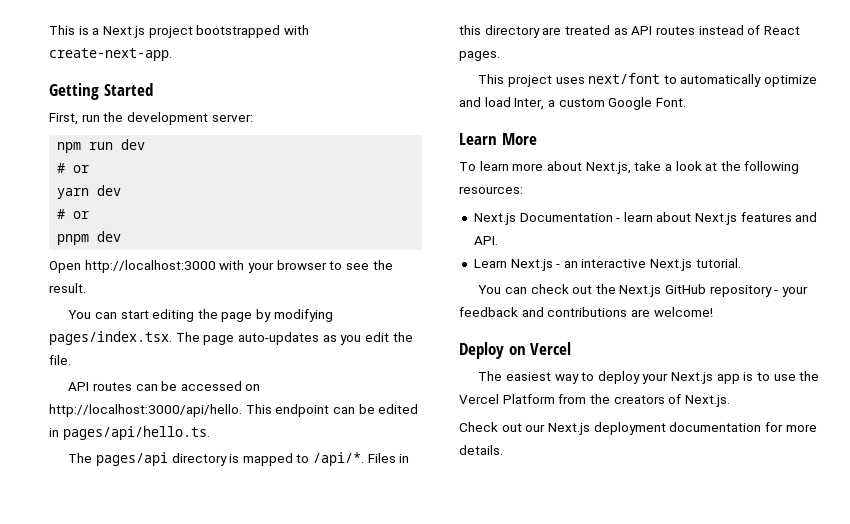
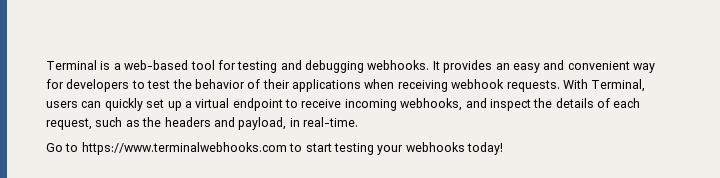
- This is a Next.js project bootstrapped with create-next-app.
- Getting Started
- First, run the development server:
- npm run dev
- # or
- yarn dev
- # or
- pnpm dev
- Open http://localhost:3000 with your browser to see the result.
- You can start editing the page by modifying pages/index.tsx. The page auto-updates as you edit the file.
- API routes can be accessed on http://localhost:3000/api/hello. This endpoint can be edited in pages/api/hello.ts.
- The pages/api directory is mapped to /api/*. Files in this directory are treated as API routes instead of React pages.
- This project uses next/font to automatically optimize and load Inter, a custom Google Font.
- Learn More
- To learn more about Next.js, take a look at the following resources:
- Next.js Documentation - learn about Next.js features and API.
- Learn Next.js - an interactive Next.js tutorial.
- You can check out the Next.js GitHub repository - your feedback and contributions are welcome!
- Deploy on Vercel
- The easiest way to deploy your Next.js app is to use the Vercel Platform from the creators of Next.js.
- Check out our Next.js deployment documentation for more details.
+ Terminal is a web-based tool for testing and debugging webhooks. It provides an easy and convenient way for developers to test the behavior of their applications when receiving webhook requests. With Terminal, users can quickly set up a virtual endpoint to receive incoming webhooks, and inspect the details of each request, such as the headers and payload, in real-time.
+ Go to https://www.terminalwebhooks.com to start testing your webhooks today!

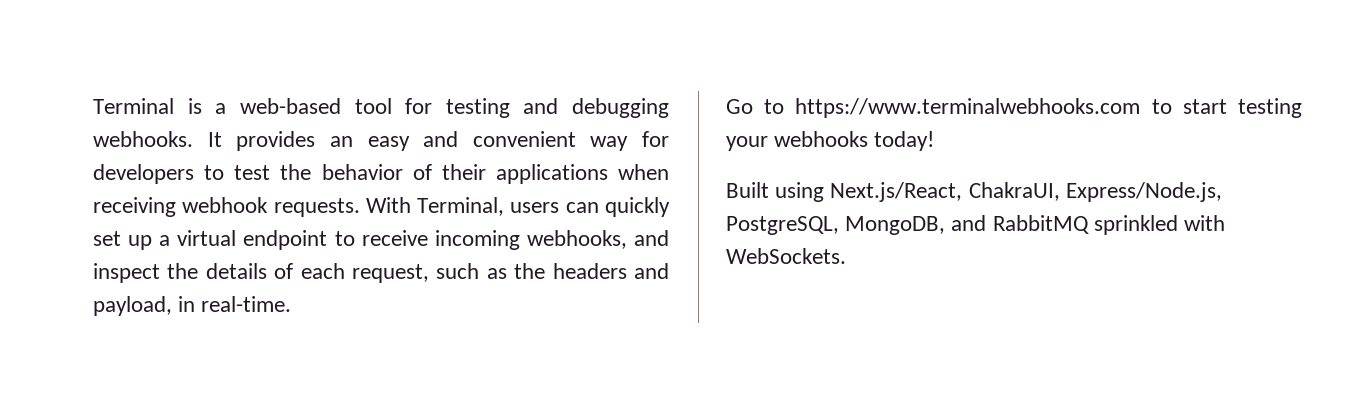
+ Built using Next.js/React, ChakraUI, Express/Node.js, PostgreSQL, MongoDB, and RabbitMQ sprinkled with WebSockets.

